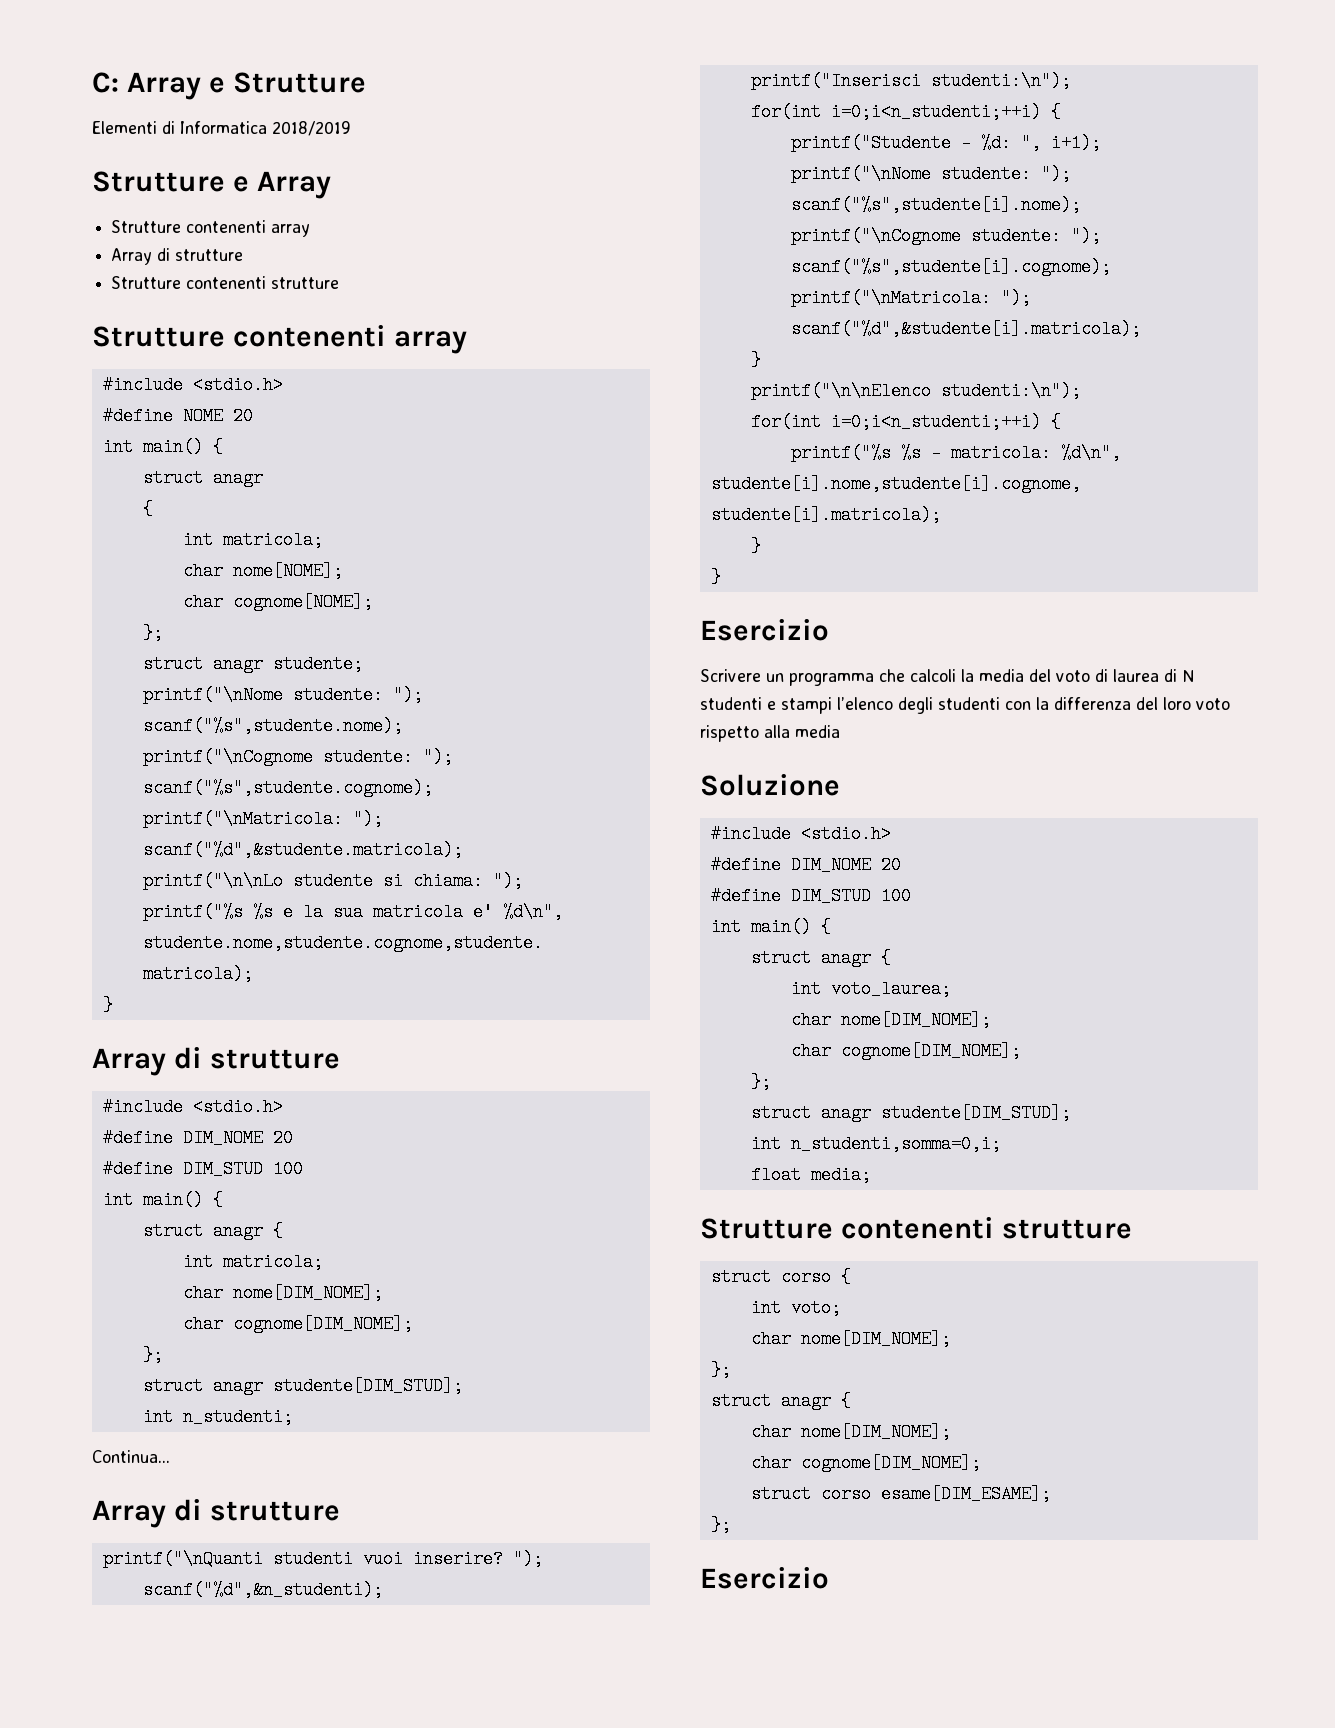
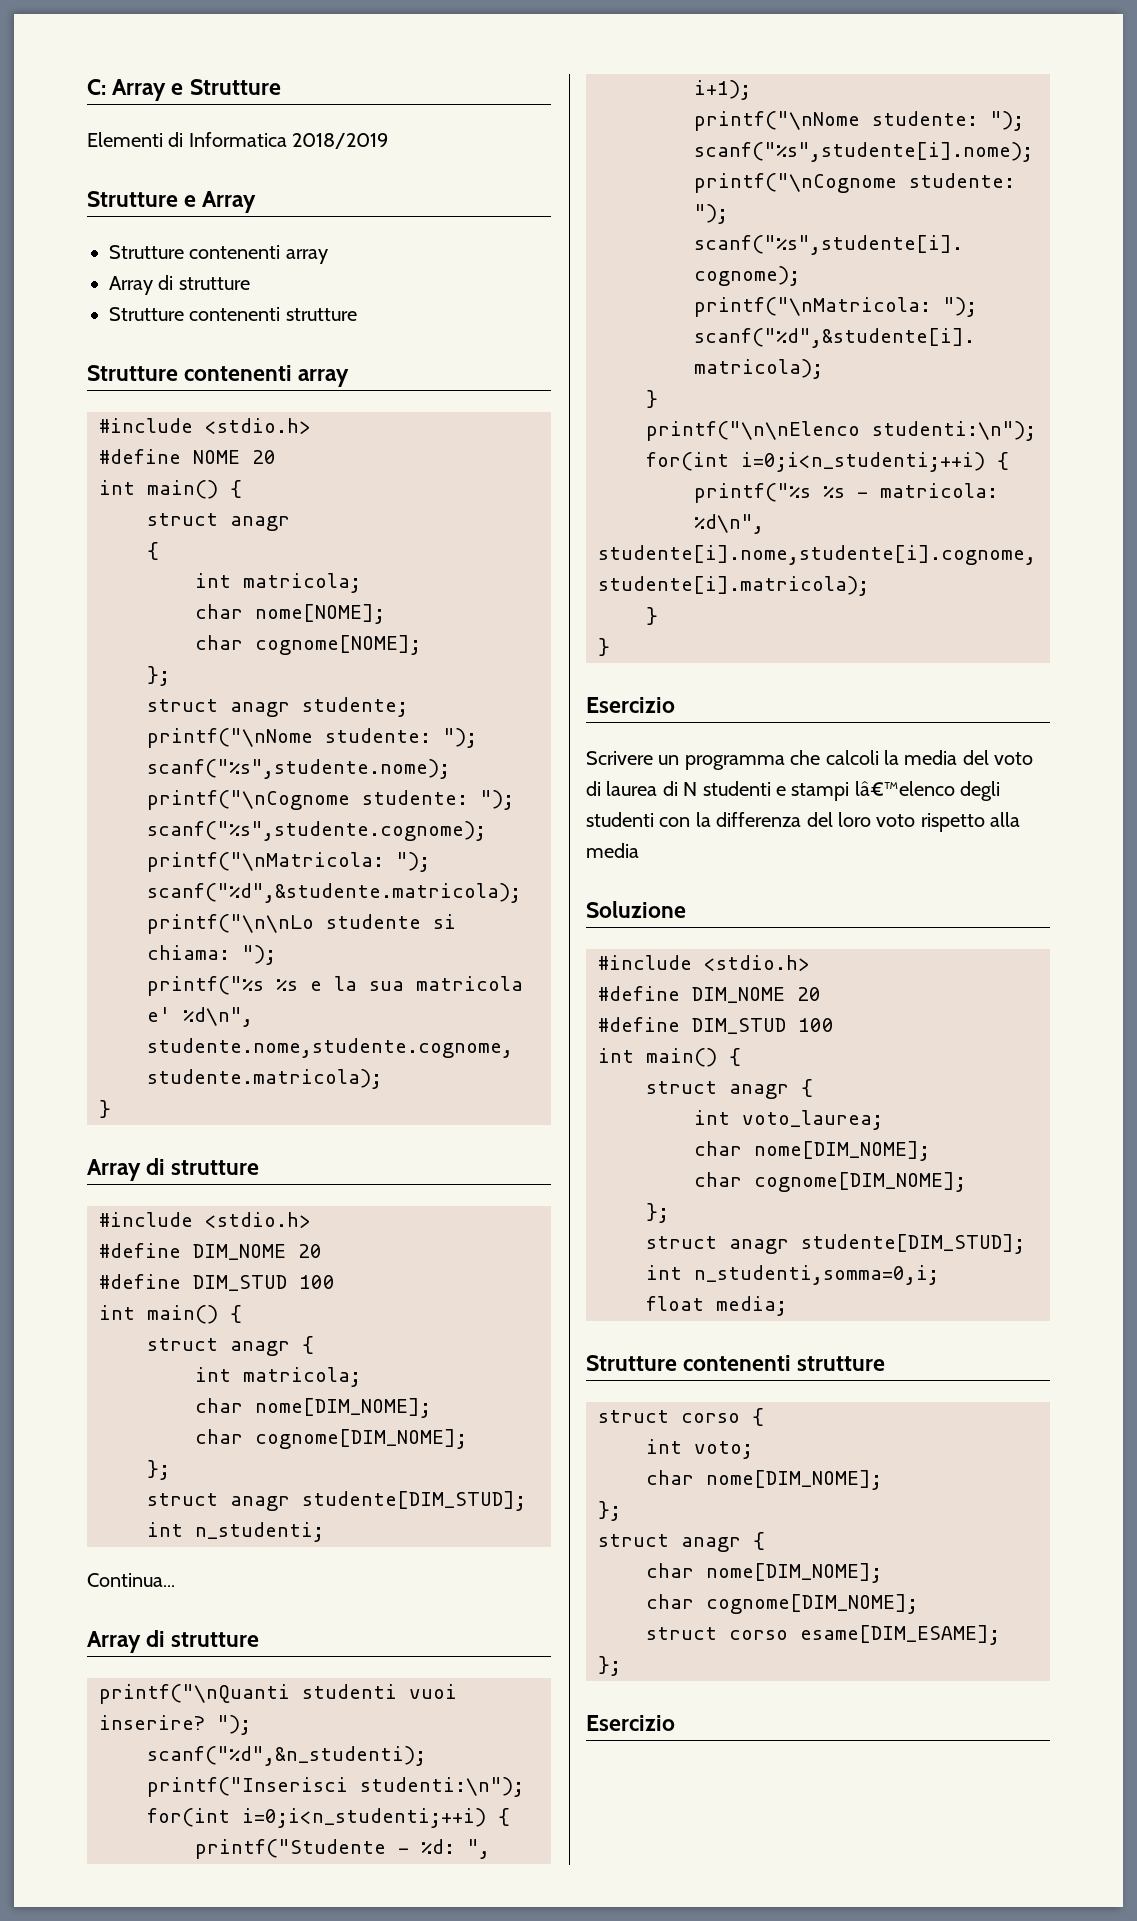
- Scrivere un programma che calcoli la media del voto di laurea di N studenti e stampi l’elenco degli studenti con la differenza del loro voto rispetto alla media
+ Scrivere un programma che calcoli la media del voto di laurea di N studenti e stampi lâ€™elenco degli studenti con la differenza del loro voto rispetto alla media

